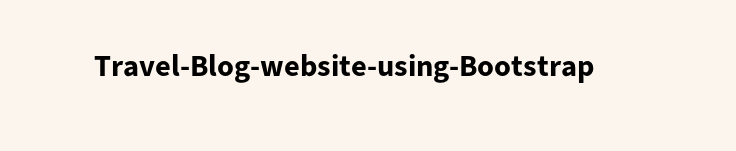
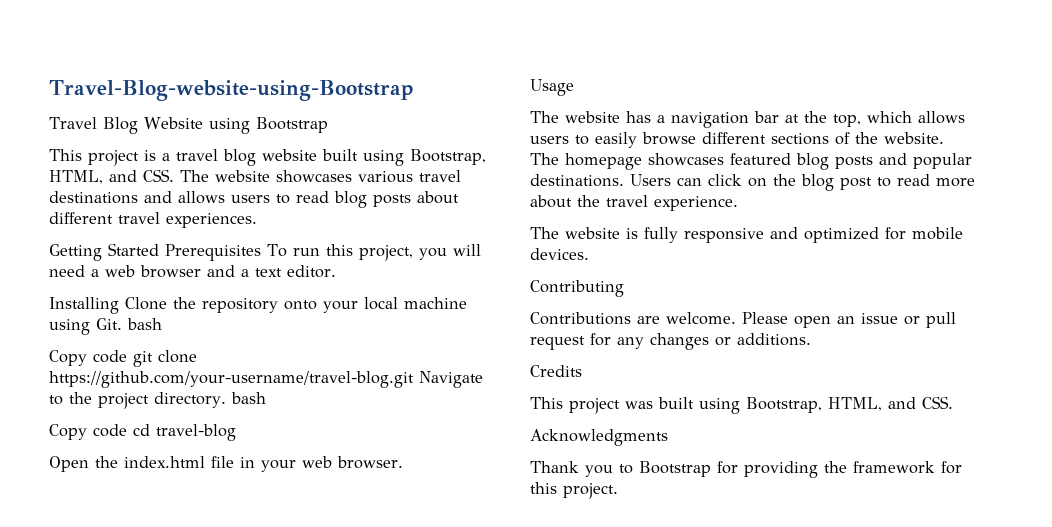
+ Travel Blog Website using Bootstrap
+ This project is a travel blog website built using Bootstrap, HTML, and CSS. The website showcases various travel destinations and allows users to read blog posts about different travel experiences.
+ Getting Started Prerequisites To run this project, you will need a web browser and a text editor.
+ Installing Clone the repository onto your local machine using Git. bash
+ Copy code git clone https://github.com/your-username/travel-blog.git Navigate to the project directory. bash
+ Copy code cd travel-blog
+ Open the index.html file in your web browser.
+ Usage
+ The website has a navigation bar at the top, which allows users to easily browse different sections of the website. The homepage showcases featured blog posts and popular destinations. Users can click on the blog post to read more about the travel experience.
+ The website is fully responsive and optimized for mobile devices.
+ Contributing
+ Contributions are welcome. Please open an issue or pull request for any changes or additions.
+ Credits
+ This project was built using Bootstrap, HTML, and CSS.
+ Acknowledgments
+ Thank you to Bootstrap for providing the framework for this project.

